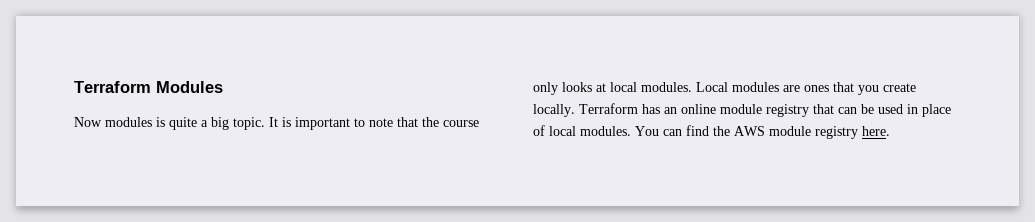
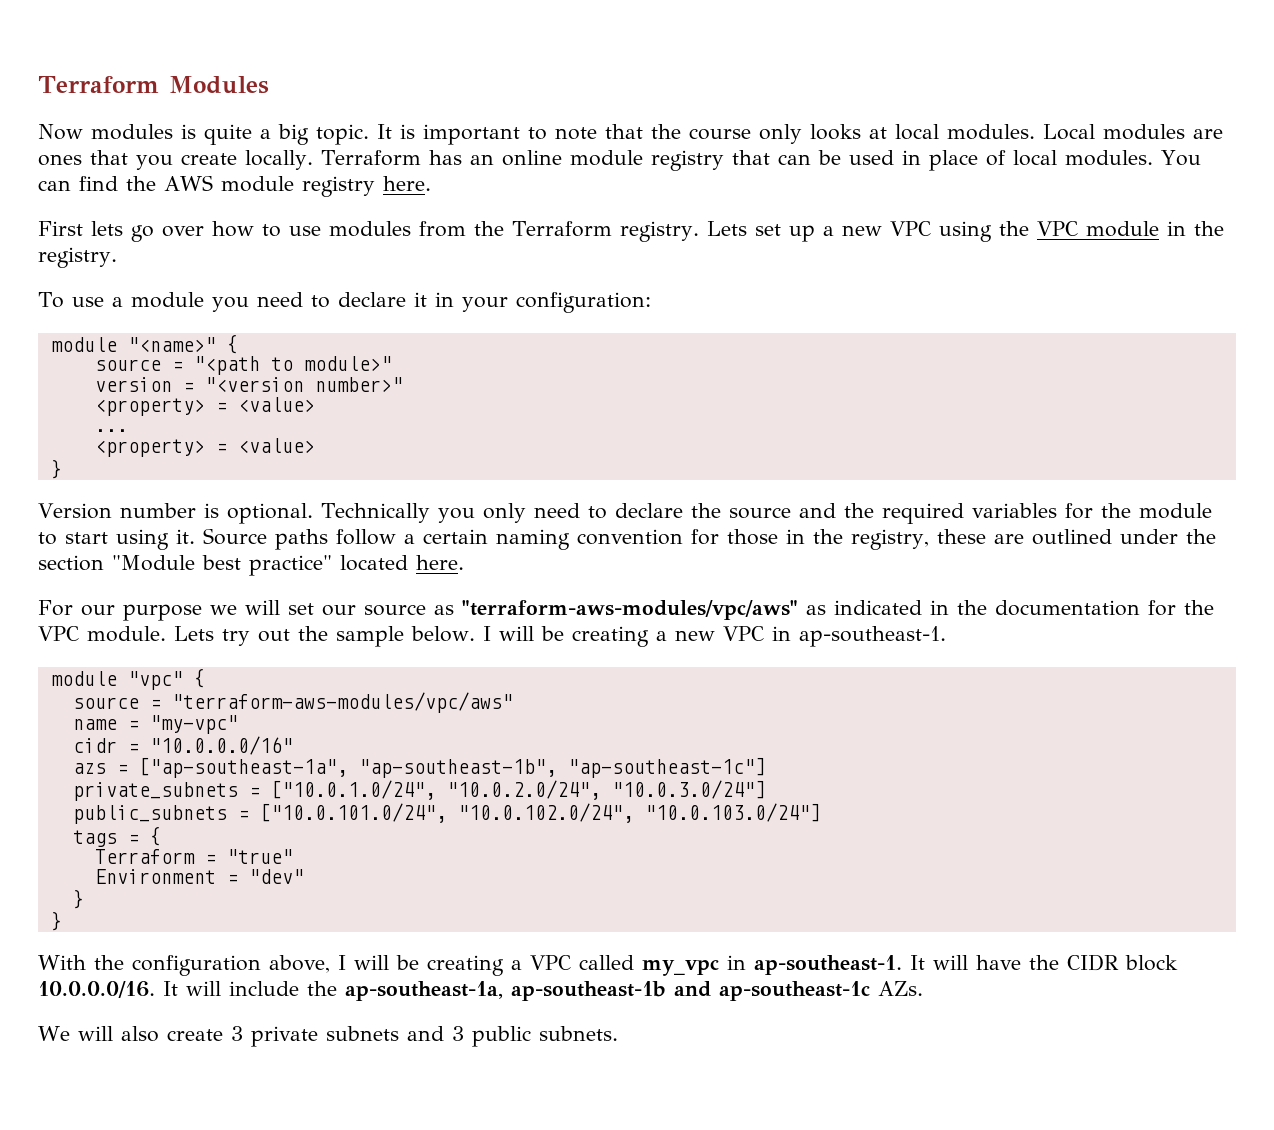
+ First lets go over how to use modules from the Terraform registry. Lets set up a new VPC using the VPC module in the registry.
+ To use a module you need to declare it in your configuration:
+ module "<name>" {
+ source = "<path to module>"
+ version = "<version number>"
+ <property> = <value>
+ ...
+ <property> = <value>
+ }
+ Version number is optional. Technically you only need to declare the source and the required variables for the module to start using it. Source paths follow a certain naming convention for those in the registry, these are outlined under the section "Module best practice" located here.
+ For our purpose we will set our source as "terraform-aws-modules/vpc/aws" as indicated in the documentation for the VPC module. Lets try out the sample below. I will be creating a new VPC in ap-southeast-1.
+ module "vpc" {
+ source = "terraform-aws-modules/vpc/aws"
+ name = "my-vpc"
+ cidr = "10.0.0.0/16"
+ azs = ["ap-southeast-1a", "ap-southeast-1b", "ap-southeast-1c"]
+ private_subnets = ["10.0.1.0/24", "10.0.2.0/24", "10.0.3.0/24"]
+ public_subnets = ["10.0.101.0/24", "10.0.102.0/24", "10.0.103.0/24"]
+ tags = {
+ Terraform = "true"
+ Environment = "dev"
+ }
+ }
+ With the configuration above, I will be creating a VPC called my_vpc in ap-southeast-1. It will have the CIDR block 10.0.0.0/16. It will include the ap-southeast-1a, ap-southeast-1b and ap-southeast-1c AZs.
+ We will also create 3 private subnets and 3 public subnets.

